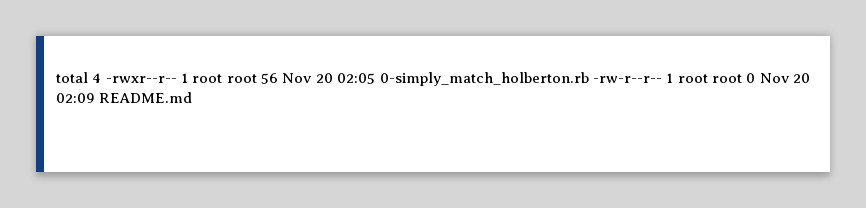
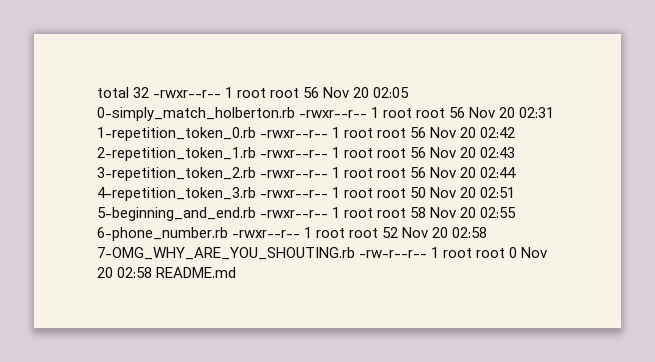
- total 4 -rwxr--r-- 1 root root 56 Nov 20 02:05 0-simply_match_holberton.rb -rw-r--r-- 1 root root 0 Nov 20 02:09 README.md
+ total 32 -rwxr--r-- 1 root root 56 Nov 20 02:05 0-simply_match_holberton.rb -rwxr--r-- 1 root root 56 Nov 20 02:31 1-repetition_token_0.rb -rwxr--r-- 1 root root 56 Nov 20 02:42 2-repetition_token_1.rb -rwxr--r-- 1 root root 56 Nov 20 02:43 3-repetition_token_2.rb -rwxr--r-- 1 root root 56 Nov 20 02:44 4-repetition_token_3.rb -rwxr--r-- 1 root root 50 Nov 20 02:51 5-beginning_and_end.rb -rwxr--r-- 1 root root 58 Nov 20 02:55 6-phone_number.rb -rwxr--r-- 1 root root 52 Nov 20 02:58 7-OMG_WHY_ARE_YOU_SHOUTING.rb -rw-r--r-- 1 root root 0 Nov 20 02:58 README.md

